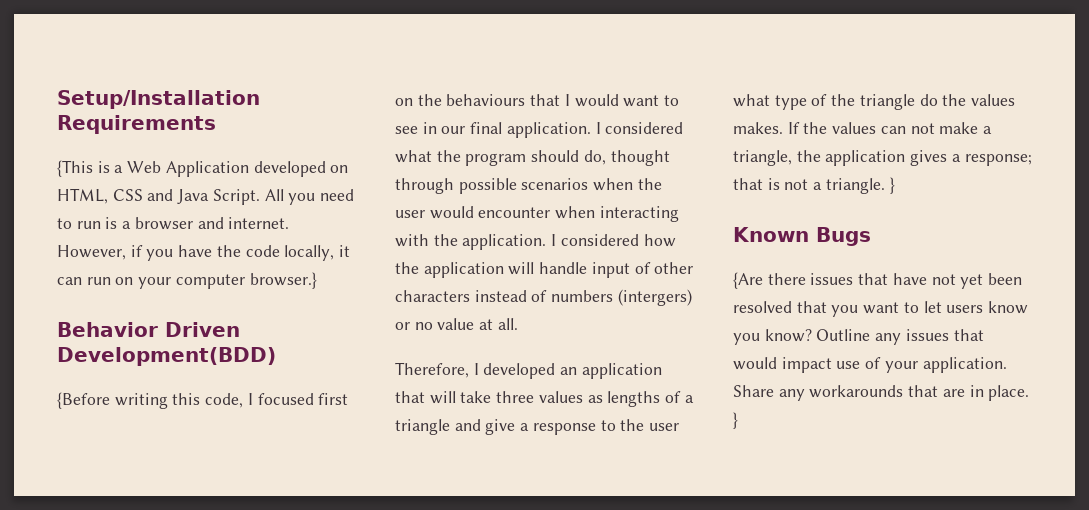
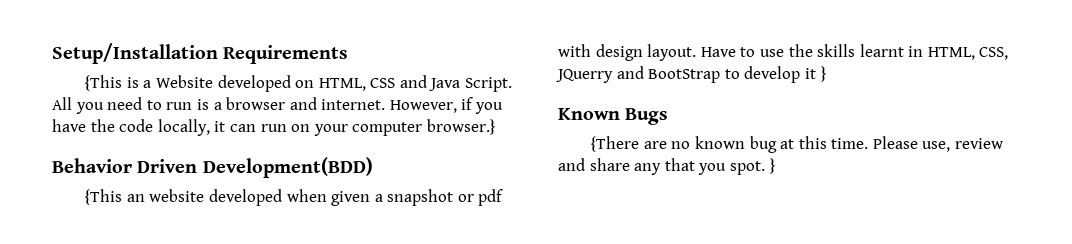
- {This is a Web Application developed on HTML, CSS and Java Script.
+ {This is a Website developed on HTML, CSS and Java Script.
- {Before writing this code, I focused first on the behaviours that I would want to see in our final application. I considered what the program should do, thought through possible scenarios when the user would encounter when interacting with the application. I considered how the application will handle input of other characters instead of numbers (intergers) or no value at all.
- Therefore, I developed an application that will take three values as lengths of a triangle and give a response to the user what type of the triangle do the values makes. If the values can not make a triangle, the application gives a response; that is not a triangle. }
+ {This an website developed when given a snapshot or pdf with design layout. Have to use the skills learnt in HTML, CSS, JQuerry and BootStrap to develop it }
  Known Bugs
- {Are there issues that have not yet been resolved that you want to let users know you know? Outline any issues that would impact use of your application. Share any workarounds that are in place.
+ {There are no known bug at this time. Please use, review and share any that you spot.

